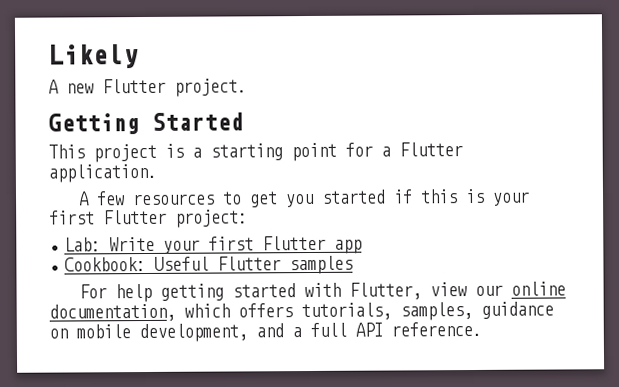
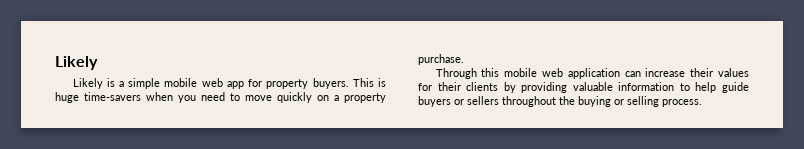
- A new Flutter project.
- Getting Started
- This project is a starting point for a Flutter application.
- A few resources to get you started if this is your first Flutter project:
- Lab: Write your first Flutter app
- Cookbook: Useful Flutter samples
- For help getting started with Flutter, view our online documentation, which offers tutorials, samples, guidance on mobile development, and a full API reference.
+ Likely is a simple mobile web app for property buyers. This is huge time-savers when you need to move quickly on a property purchase.
+ Through this mobile web application can increase their values for their clients by providing valuable information to help guide buyers or sellers throughout the buying or selling process.

